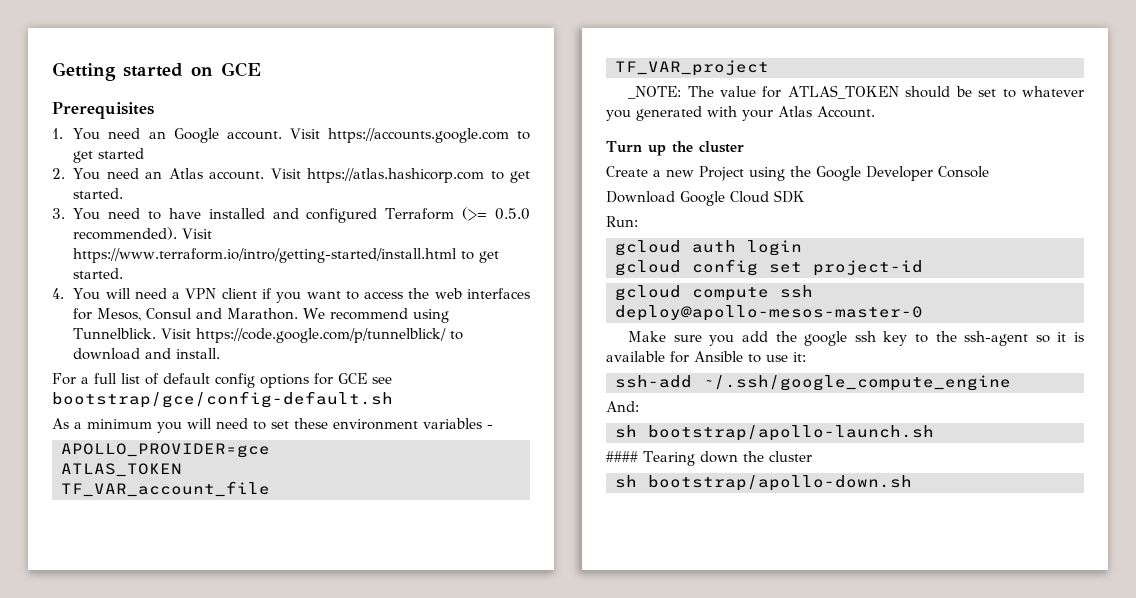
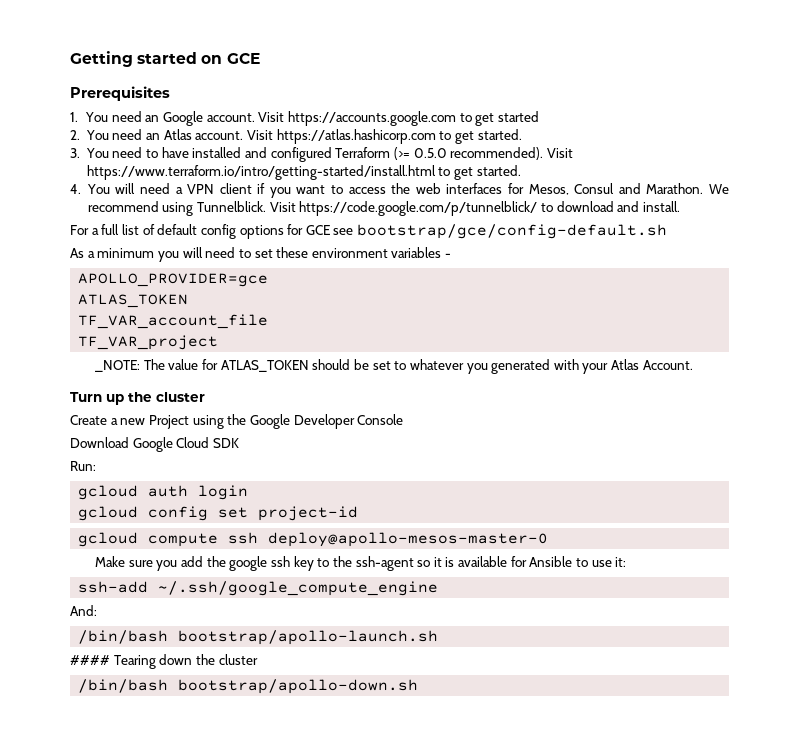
- sh bootstrap/apollo-launch.sh
+ /bin/bash bootstrap/apollo-launch.sh
- sh bootstrap/apollo-down.sh
+ /bin/bash bootstrap/apollo-down.sh

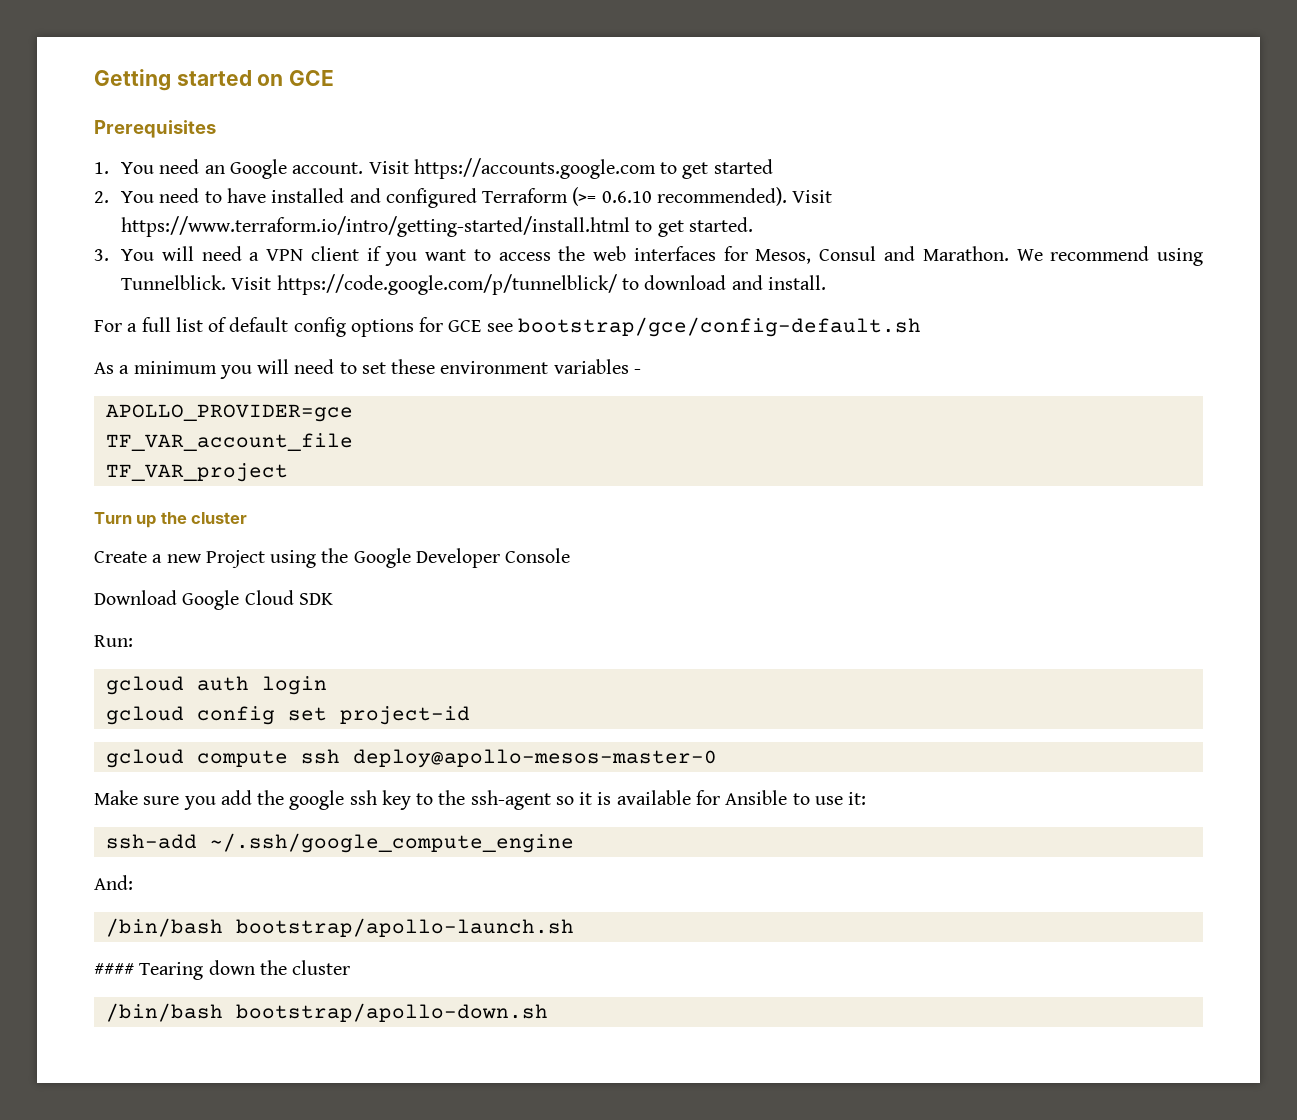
- 2. You need an Atlas account. Visit https://atlas.hashicorp.com to get started.
- 3. You need to have installed and configured Terraform (>= 0.5.0 recommended).
+ 2. You need to have installed and configured Terraform (>= 0.6.10 recommended).
- 4. You will need a VPN client if you want to access the web interfaces for Mesos, Consul and Marathon.
+ 3. You will need a VPN client if you want to access the web interfaces for Mesos, Consul and Marathon.
  APOLLO_PROVIDER=gce
- ATLAS_TOKEN
- _NOTE: The value for ATLAS_TOKEN should be set to whatever you generated with your Atlas Account.

